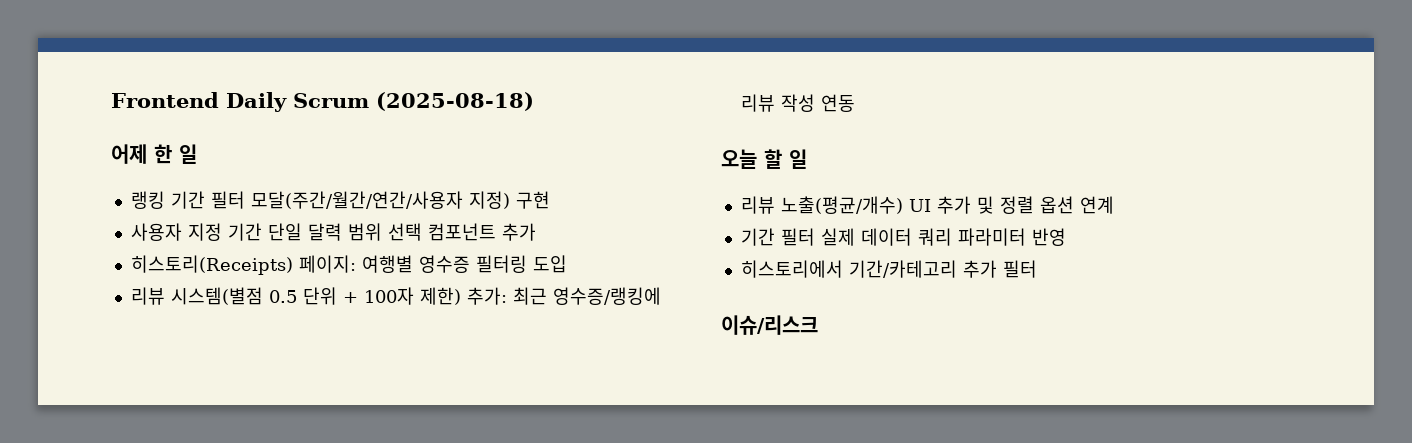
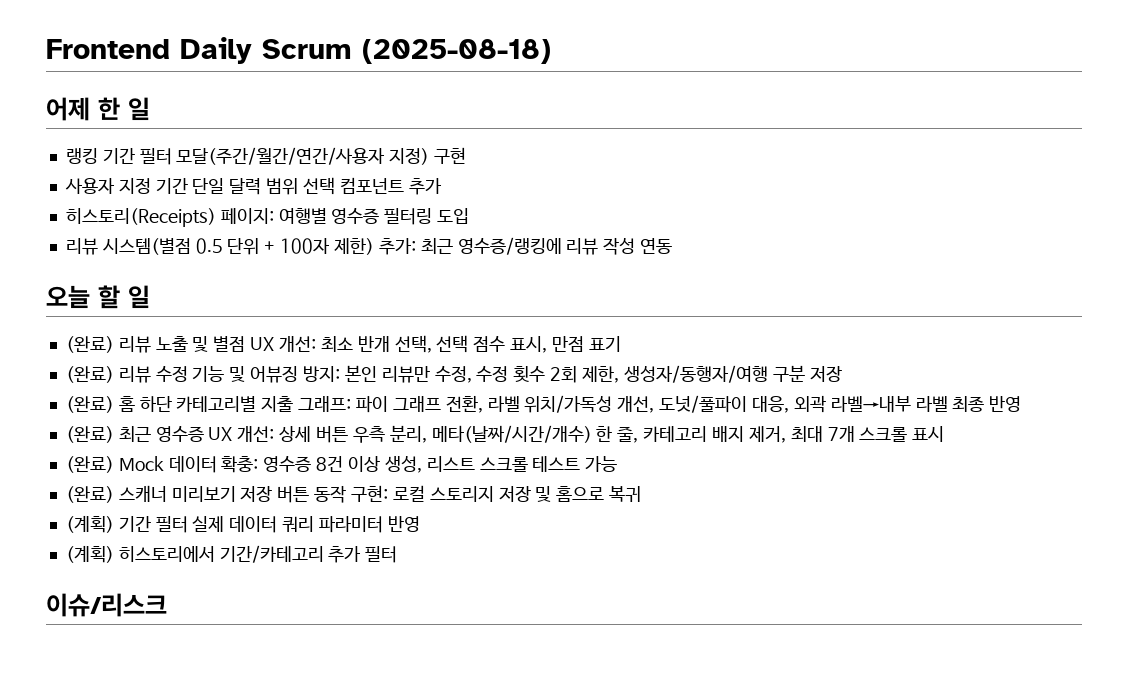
- 리뷰 노출(평균/개수) UI 추가 및 정렬 옵션 연계
- 기간 필터 실제 데이터 쿼리 파라미터 반영
+ (완료) 리뷰 노출 및 별점 UX 개선: 최소 반개 선택, 선택 점수 표시, 만점 표기
+ (완료) 리뷰 수정 기능 및 어뷰징 방지: 본인 리뷰만 수정, 수정 횟수 2회 제한, 생성자/동행자/여행 구분 저장
+ (완료) 홈 하단 카테고리별 지출 그래프: 파이 그래프 전환, 라벨 위치/가독성 개선, 도넛/풀파이 대응, 외곽 라벨→내부 라벨 최종 반영
+ (완료) 최근 영수증 UX 개선: 상세 버튼 우측 분리, 메타(날짜/시간/개수) 한 줄, 카테고리 배지 제거, 최대 7개 스크롤 표시
+ (완료) Mock 데이터 확충: 영수증 8건 이상 생성, 리스트 스크롤 테스트 가능
+ (완료) 스캐너 미리보기 저장 버튼 동작 구현: 로컬 스토리지 저장 및 홈으로 복귀
+ (계획) 기간 필터 실제 데이터 쿼리 파라미터 반영
- 히스토리에서 기간/카테고리 추가 필터
+ (계획) 히스토리에서 기간/카테고리 추가 필터

